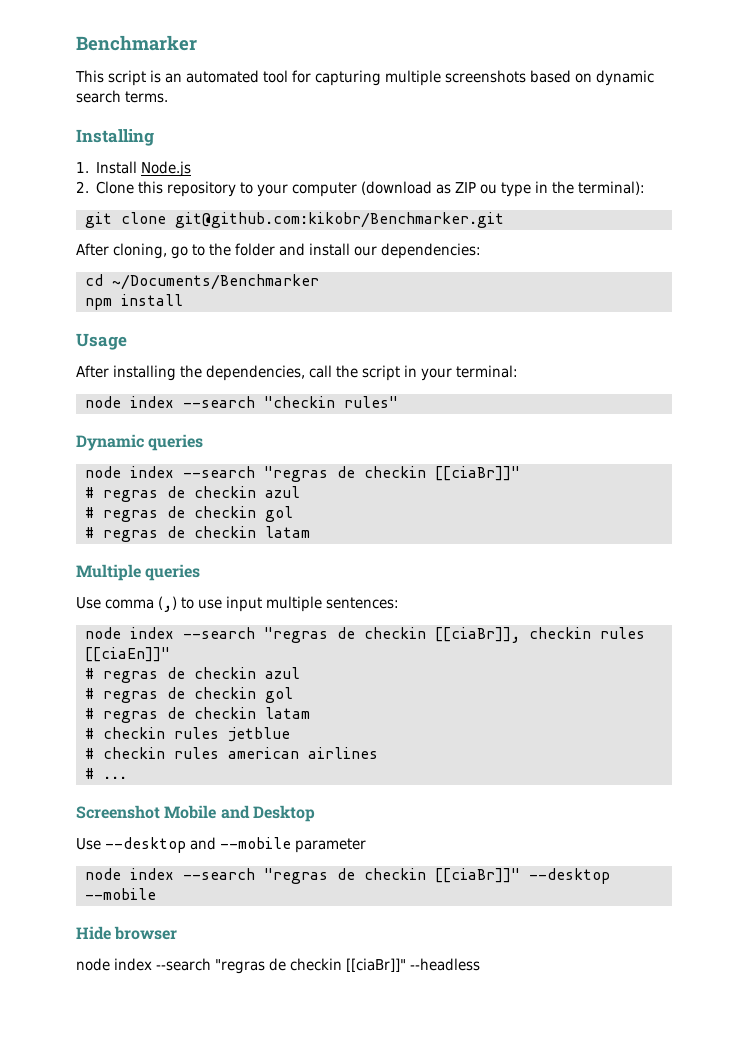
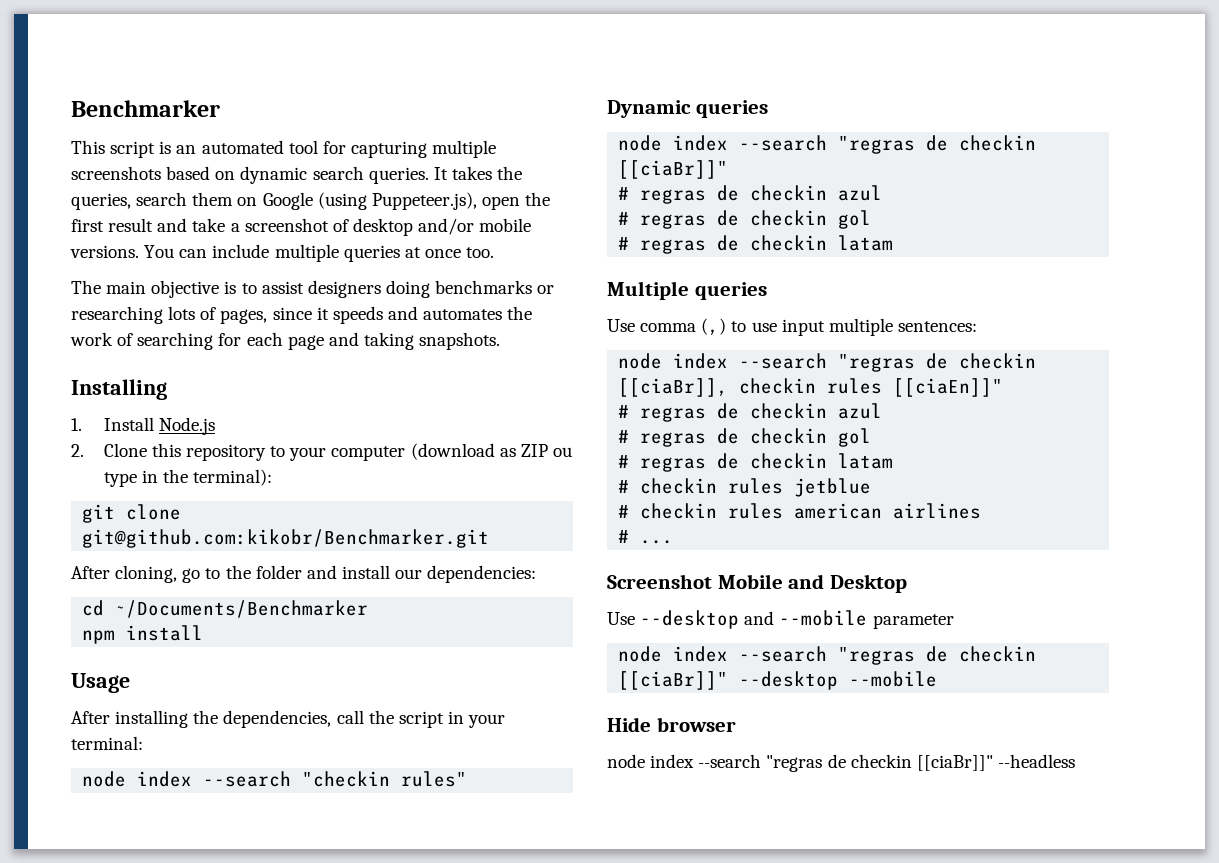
- This script is an automated tool for capturing multiple screenshots based on dynamic search terms.
+ This script is an automated tool for capturing multiple screenshots based on dynamic search queries. It takes the queries, search them on Google (using Puppeteer.js), open the first result and take a screenshot of desktop and/or mobile versions. You can include multiple queries at once too.
+ The main objective is to assist designers doing benchmarks or researching lots of pages, since it speeds and automates the work of searching for each page and taking snapshots.

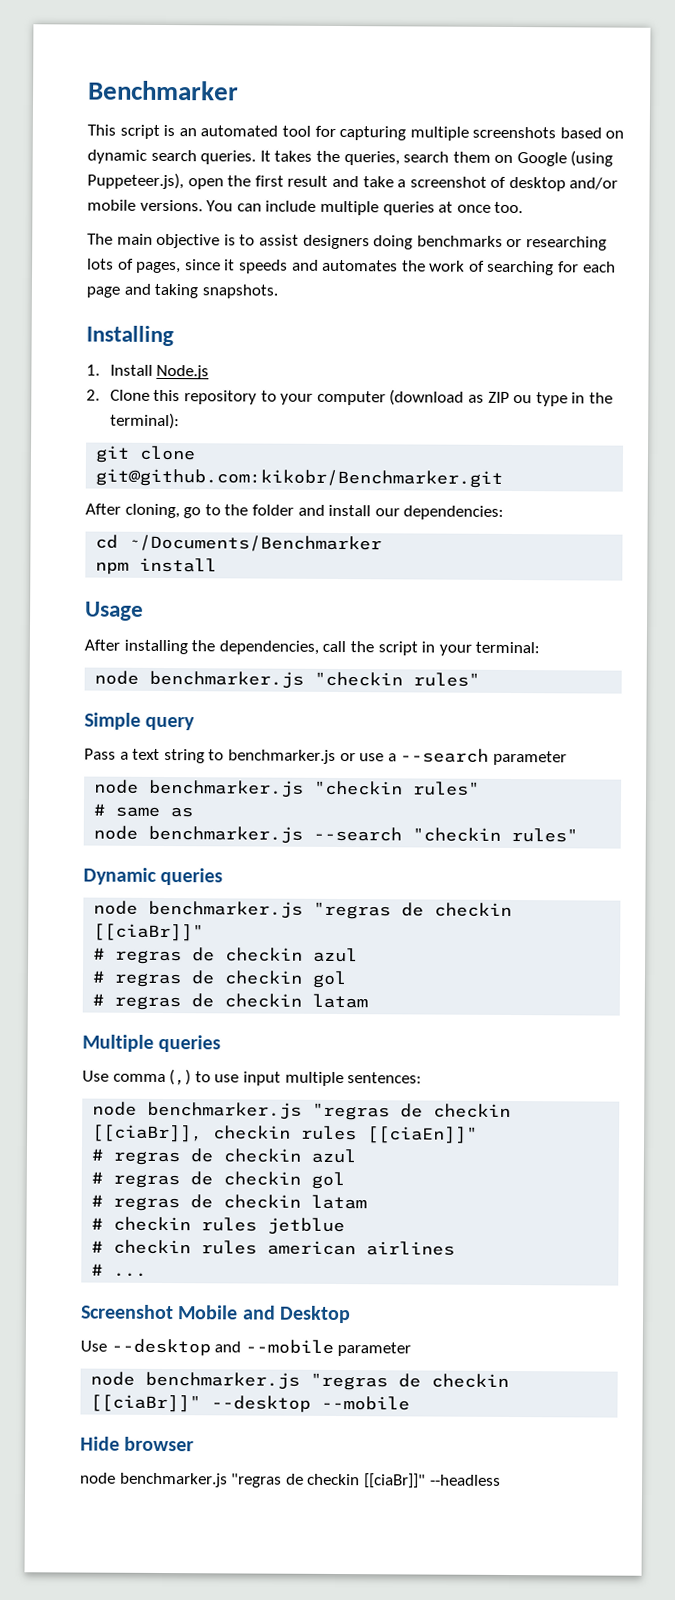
  After installing the dependencies, call the script in your terminal:
- node index --search "checkin rules"
+ node benchmarker.js "checkin rules"
+ Simple query
+ Pass a text string to benchmarker.js or use a --search parameter
+ node benchmarker.js "checkin rules"
+ # same as
+ node benchmarker.js --search "checkin rules"
  Dynamic queries
- node index --search "regras de checkin [[ciaBr]]"
+ node benchmarker.js "regras de checkin [[ciaBr]]"
- node index --search "regras de checkin [[ciaBr]], checkin rules [[ciaEn]]"
+ node benchmarker.js "regras de checkin [[ciaBr]], checkin rules [[ciaEn]]"
- node index --search "regras de checkin [[ciaBr]]" --desktop --mobile
+ node benchmarker.js "regras de checkin [[ciaBr]]" --desktop --mobile
- node index --search "regras de checkin [[ciaBr]]" --headless
+ node benchmarker.js "regras de checkin [[ciaBr]]" --headless

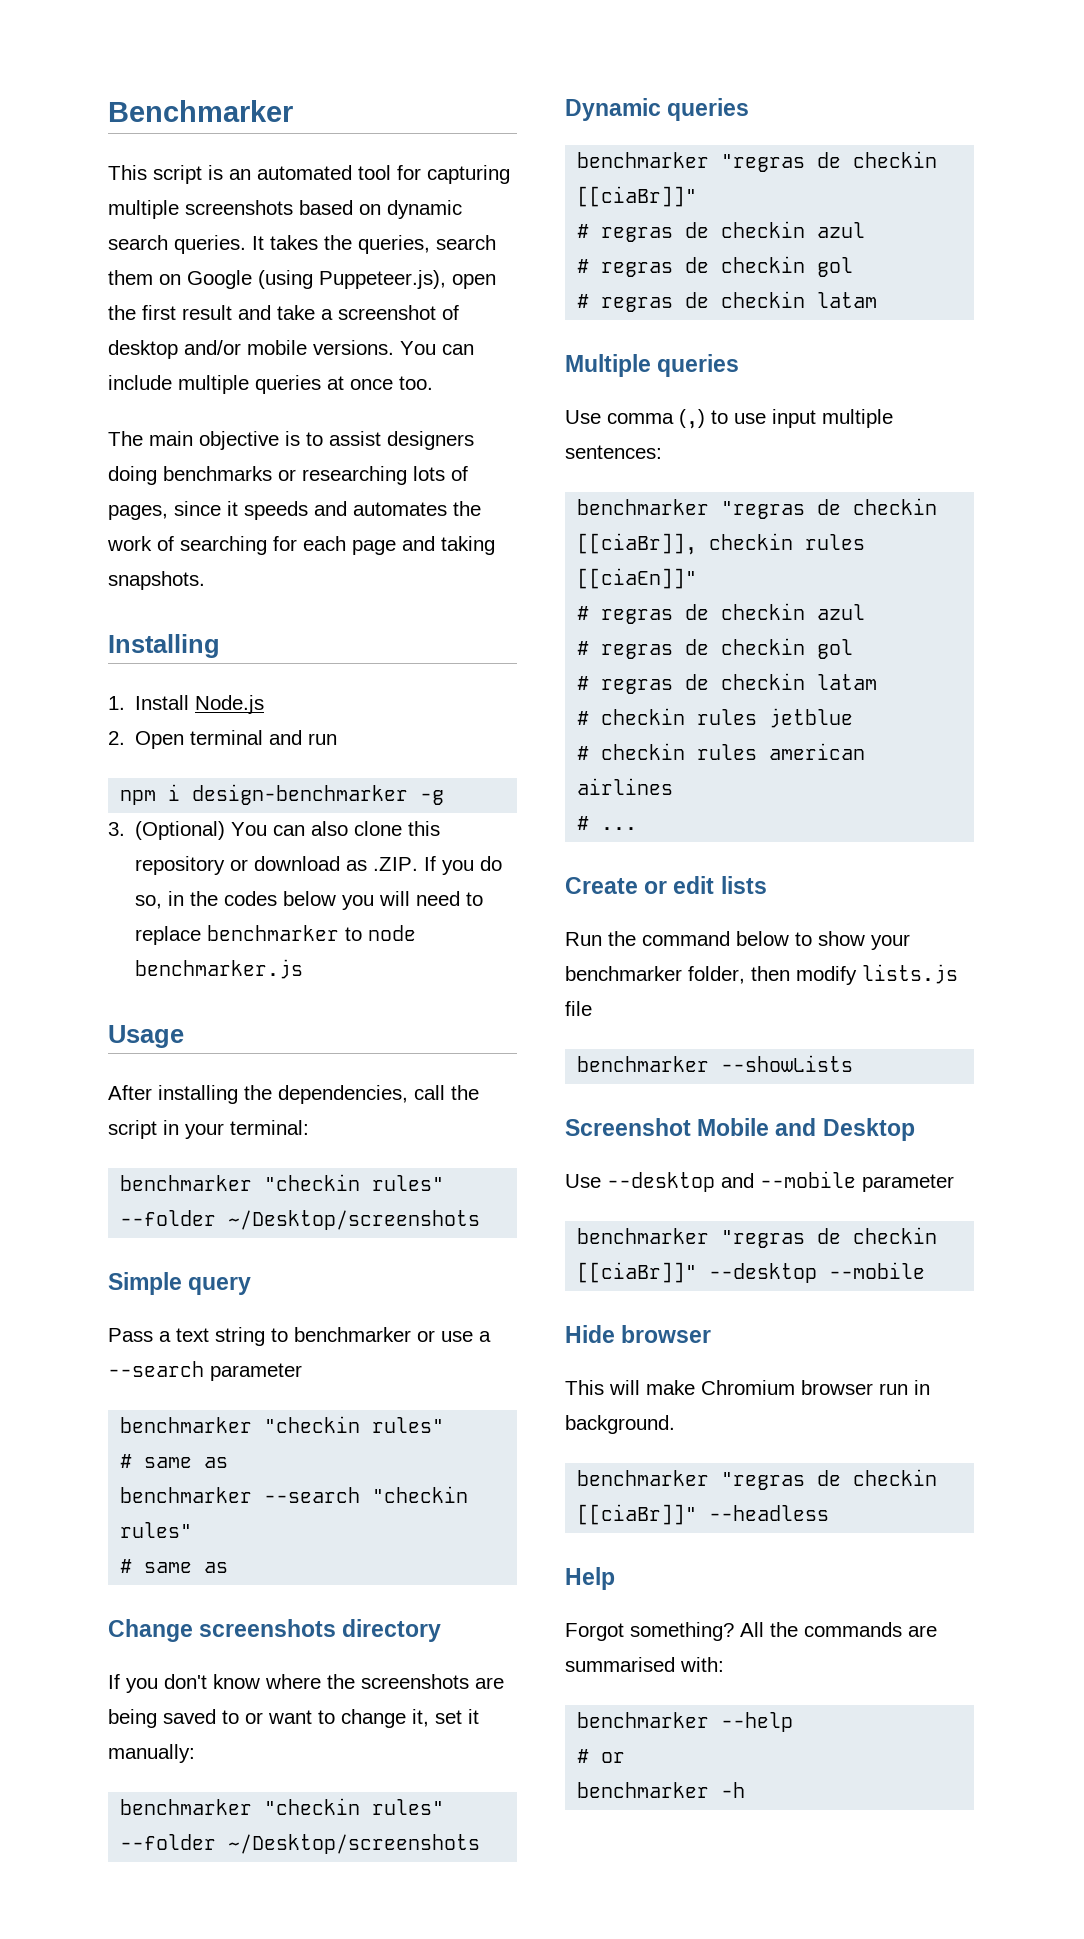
- 2. Clone this repository to your computer (download as ZIP ou type in the terminal):
- git clone git@github.com:kikobr/Benchmarker.git
- After cloning, go to the folder and install our dependencies:
- cd ~/Documents/Benchmarker
- npm install
+ 2. Open terminal and run
+ npm i design-benchmarker -g
+ 3. (Optional) You can also clone this repository or download as .ZIP. If you do so, in the codes below you will need to replace benchmarker to node benchmarker.js
  After installing the dependencies, call the script in your terminal:
- node benchmarker.js "checkin rules"
+ benchmarker "checkin rules" --folder ~/Desktop/screenshots
- Pass a text string to benchmarker.js or use a --search parameter
- node benchmarker.js "checkin rules"
+ Pass a text string to benchmarker or use a --search parameter
+ benchmarker "checkin rules"
  # same as
- node benchmarker.js --search "checkin rules"
+ benchmarker --search "checkin rules"
+ # same as
+ Change screenshots directory
+ If you don't know where the screenshots are being saved to or want to change it, set it manually:
+ benchmarker "checkin rules" --folder ~/Desktop/screenshots
  Dynamic queries
- node benchmarker.js "regras de checkin [[ciaBr]]"
+ benchmarker "regras de checkin [[ciaBr]]"
- node benchmarker.js "regras de checkin [[ciaBr]], checkin rules [[ciaEn]]"
+ benchmarker "regras de checkin [[ciaBr]], checkin rules [[ciaEn]]"
+ Create or edit lists
+ Run the command below to show your benchmarker folder, then modify lists.js file
+ benchmarker --showLists
- node benchmarker.js "regras de checkin [[ciaBr]]" --desktop --mobile
+ benchmarker "regras de checkin [[ciaBr]]" --desktop --mobile
- node benchmarker.js "regras de checkin [[ciaBr]]" --headless
+ This will make Chromium browser run in background.
+ benchmarker "regras de checkin [[ciaBr]]" --headless
+ Help
+ Forgot something? All the commands are summarised with:
+ benchmarker --help
+ # or
+ benchmarker -h

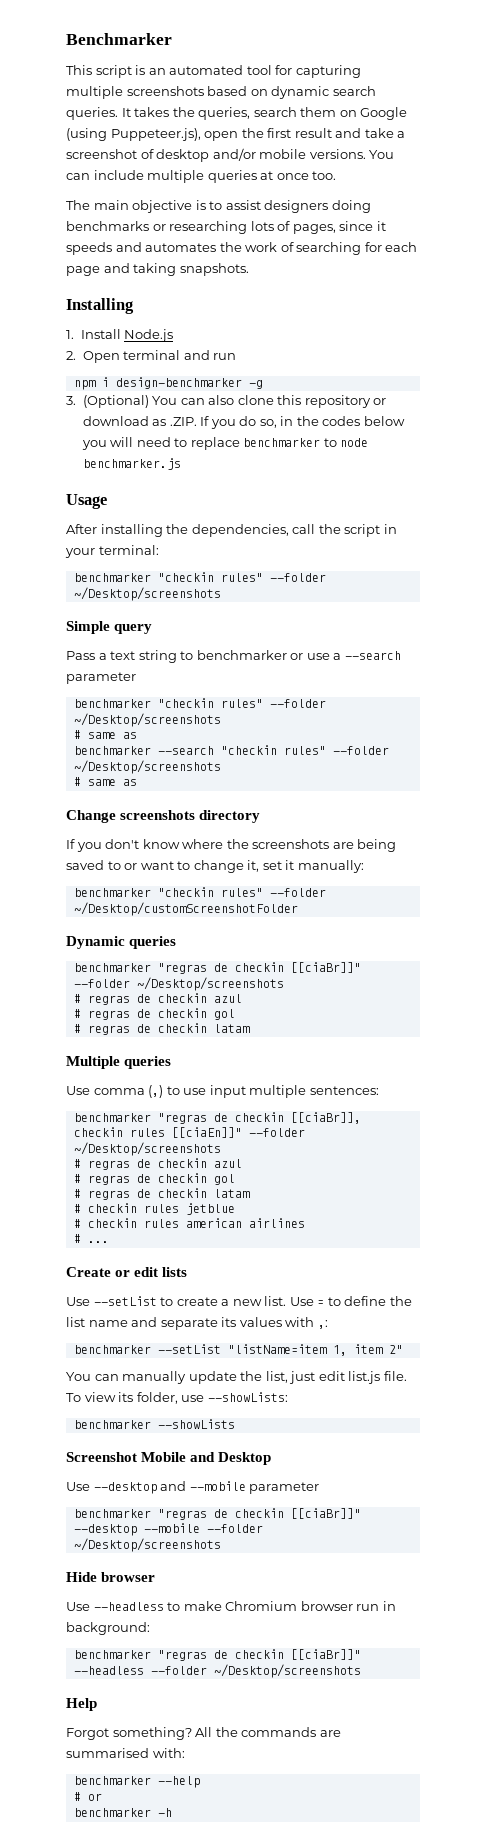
  Pass a text string to benchmarker or use a --search parameter
- benchmarker "checkin rules"
+ benchmarker "checkin rules" --folder ~/Desktop/screenshots
- benchmarker --search "checkin rules"
+ benchmarker --search "checkin rules" --folder ~/Desktop/screenshots
  If you don't know where the screenshots are being saved to or want to change it, set it manually:
- benchmarker "checkin rules" --folder ~/Desktop/screenshots
+ benchmarker "checkin rules" --folder ~/Desktop/customScreenshotFolder
  Dynamic queries
- benchmarker "regras de checkin [[ciaBr]]"
+ benchmarker "regras de checkin [[ciaBr]]" --folder ~/Desktop/screenshots
- benchmarker "regras de checkin [[ciaBr]], checkin rules [[ciaEn]]"
+ benchmarker "regras de checkin [[ciaBr]], checkin rules [[ciaEn]]" --folder ~/Desktop/screenshots
- Run the command below to show your benchmarker folder, then modify lists.js file
+ Use --setList to create a new list. Use = to define the list name and separate its values with ,:
+ benchmarker --setList "listName=item 1, item 2"
+ You can manually update the list, just edit list.js file. To view its folder, use --showLists:
- benchmarker "regras de checkin [[ciaBr]]" --desktop --mobile
+ benchmarker "regras de checkin [[ciaBr]]" --desktop --mobile --folder ~/Desktop/screenshots
- This will make Chromium browser run in background.
+ Use --headless to make Chromium browser run in background:
- benchmarker "regras de checkin [[ciaBr]]" --headless
+ benchmarker "regras de checkin [[ciaBr]]" --headless --folder ~/Desktop/screenshots

